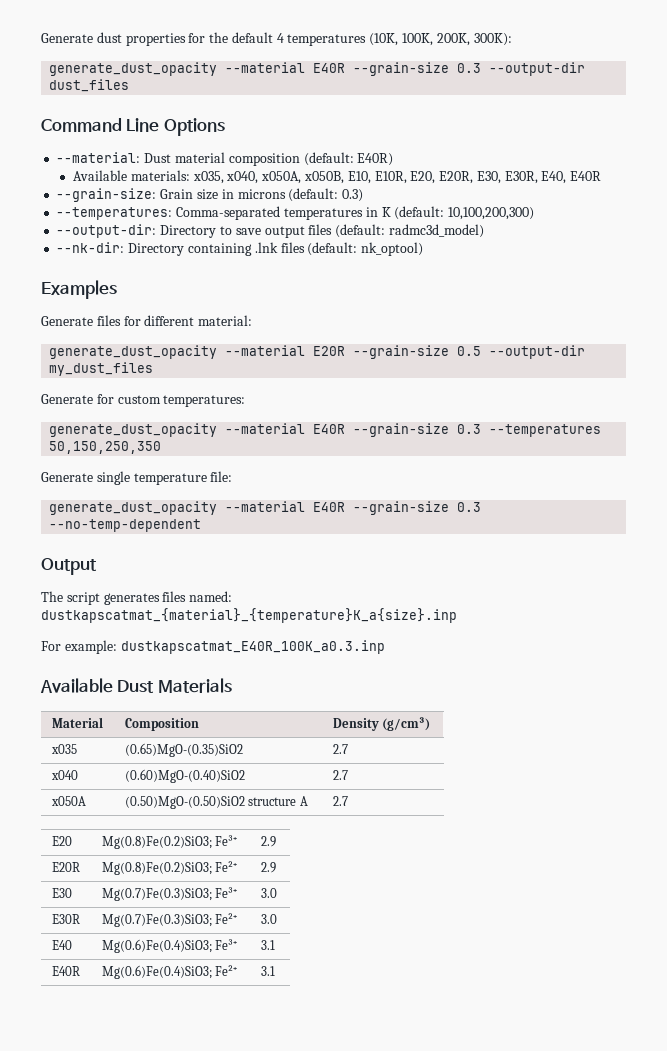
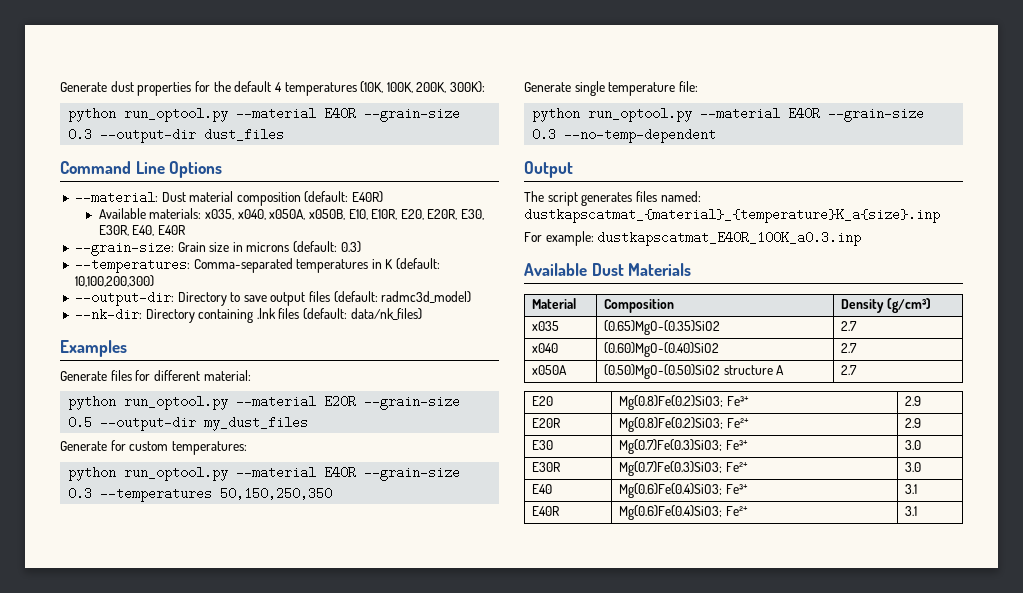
- generate_dust_opacity --material E40R --grain-size 0.3 --output-dir dust_files
+ python run_optool.py --material E40R --grain-size 0.3 --output-dir dust_files
- --nk-dir: Directory containing .lnk files (default: nk_optool)
+ --nk-dir: Directory containing .lnk files (default: data/nk_files)
- generate_dust_opacity --material E20R --grain-size 0.5 --output-dir my_dust_files
+ python run_optool.py --material E20R --grain-size 0.5 --output-dir my_dust_files
- generate_dust_opacity --material E40R --grain-size 0.3 --temperatures 50,150,250,350
+ python run_optool.py --material E40R --grain-size 0.3 --temperatures 50,150,250,350
- generate_dust_opacity --material E40R --grain-size 0.3 --no-temp-dependent
+ python run_optool.py --material E40R --grain-size 0.3 --no-temp-dependent

